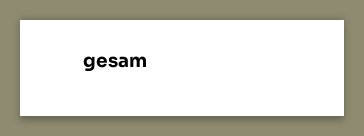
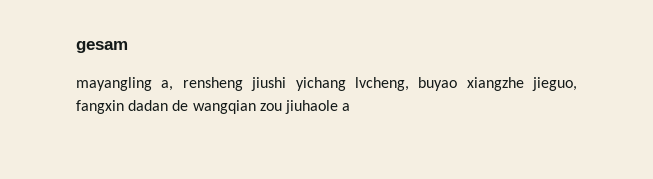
+ mayangling a, rensheng jiushi yichang lvcheng, buyao xiangzhe jieguo, fangxin dadan de wangqian zou jiuhaole a

